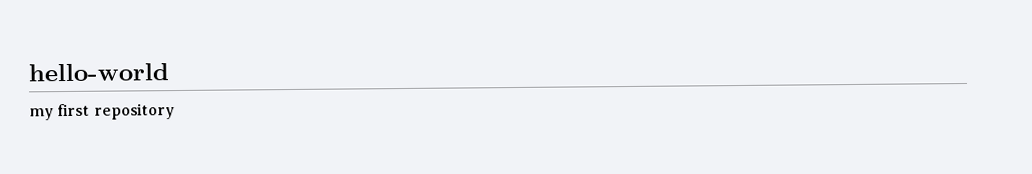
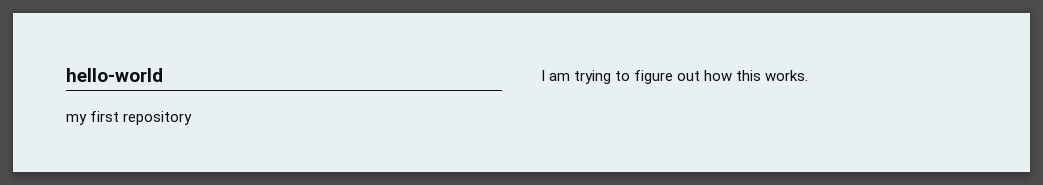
+ I am trying to figure out how this works.

